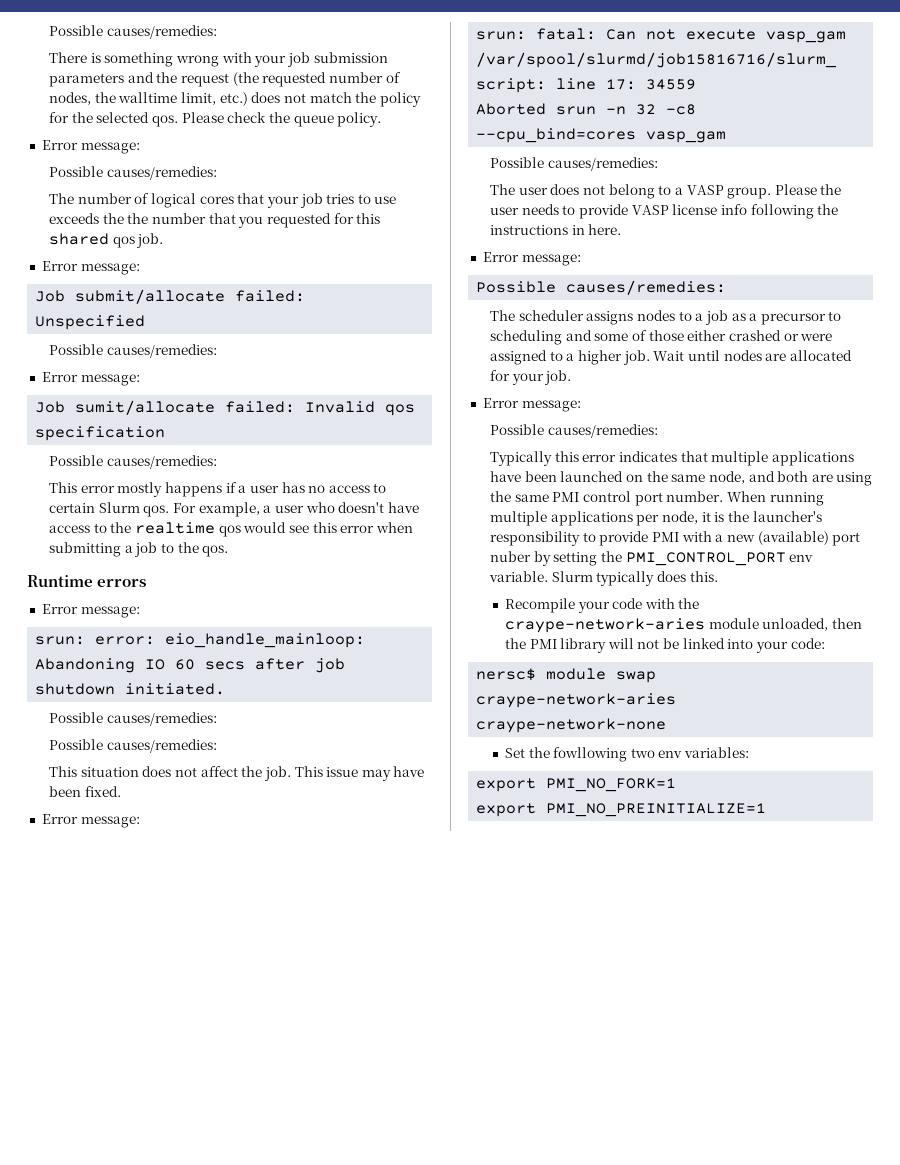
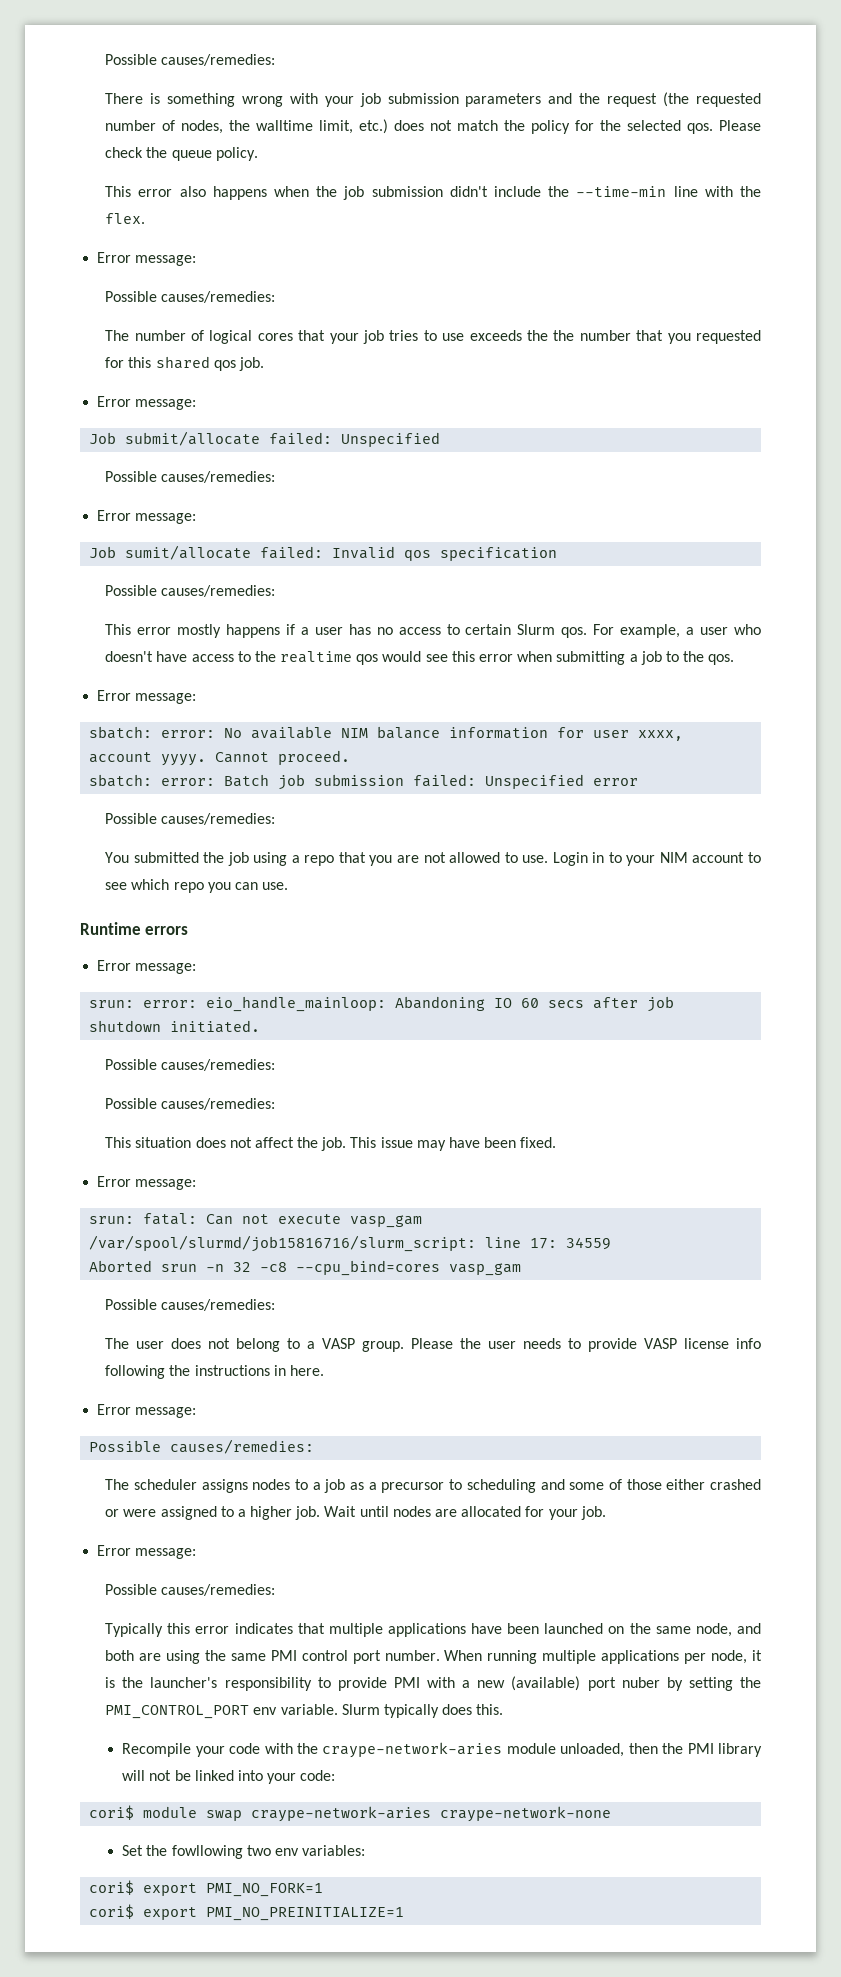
+ This error also happens when the job submission didn't include the --time-min line with the flex.
  For example, a user who doesn't have access to the realtime qos would see this error when submitting a job to the qos.
+ Error message:
+ sbatch: error: No available NIM balance information for user xxxx, account yyyy. Cannot proceed.
+ sbatch: error: Batch job submission failed: Unspecified error
+ Possible causes/remedies:
+ You submitted the job using a repo that you are not allowed to use. Login in to your NIM account to see which repo you can use.
- nersc$ module swap craype-network-aries craype-network-none
+ cori$ module swap craype-network-aries craype-network-none
- export PMI_NO_FORK=1
+ cori$ export PMI_NO_FORK=1
- export PMI_NO_PREINITIALIZE=1
+ cori$ export PMI_NO_PREINITIALIZE=1

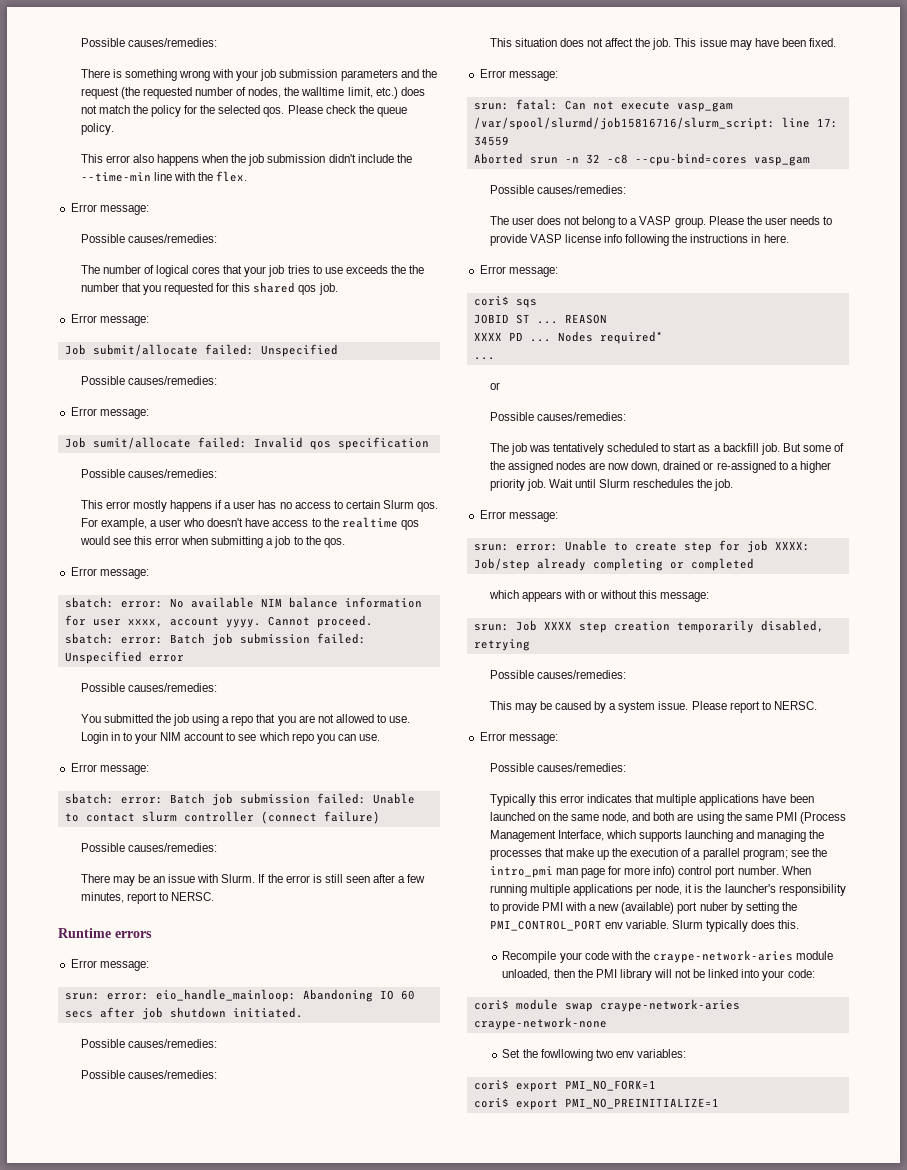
  Login in to your NIM account to see which repo you can use.
+ Error message:
+ sbatch: error: Batch job submission failed: Unable to contact slurm controller (connect failure)
+ Possible causes/remedies:
+ There may be an issue with Slurm. If the error is still seen after a few minutes, report to NERSC.
- Aborted srun -n 32 -c8 --cpu_bind=cores vasp_gam
+ Aborted srun -n 32 -c8 --cpu-bind=cores vasp_gam
  Please the user needs to provide VASP license info following the instructions in here.
  Error message:
+ cori$ sqs
+ JOBID ST ... REASON
+ XXXX PD ... Nodes required*
+ ...
+ or
  Possible causes/remedies:
- The scheduler assigns nodes to a job as a precursor to scheduling and some of those either crashed or were assigned to a higher job.
+ The job was tentatively scheduled to start as a backfill job. But some of the assigned nodes are now down, drained or re-assigned to a higher priority job.
- Wait until nodes are allocated for your job.
+ Wait until Slurm reschedules the job.
+ Error message:
+ srun: error: Unable to create step for job XXXX: Job/step already completing or completed
+ which appears with or without this message:
+ srun: Job XXXX step creation temporarily disabled, retrying
+ Possible causes/remedies:
+ This may be caused by a system issue. Please report to NERSC.
- Typically this error indicates that multiple applications have been launched on the same node, and both are using the same PMI control port number.
+ Typically this error indicates that multiple applications have been launched on the same node, and both are using the same PMI (Process Management Interface, which supports launching and managing the processes that make up the execution of a parallel program; see the intro_pmi man page for more info) control port number.

